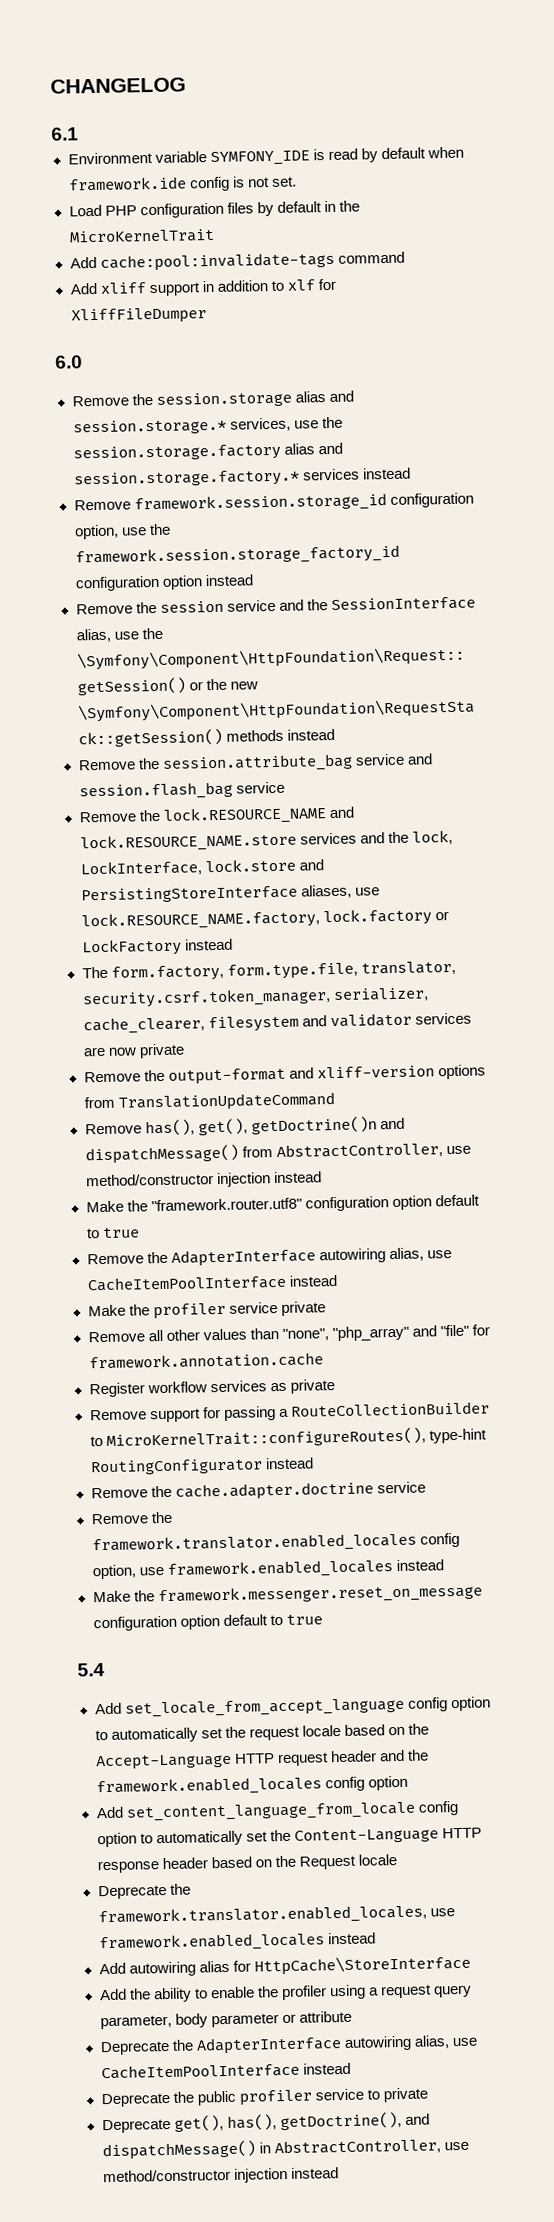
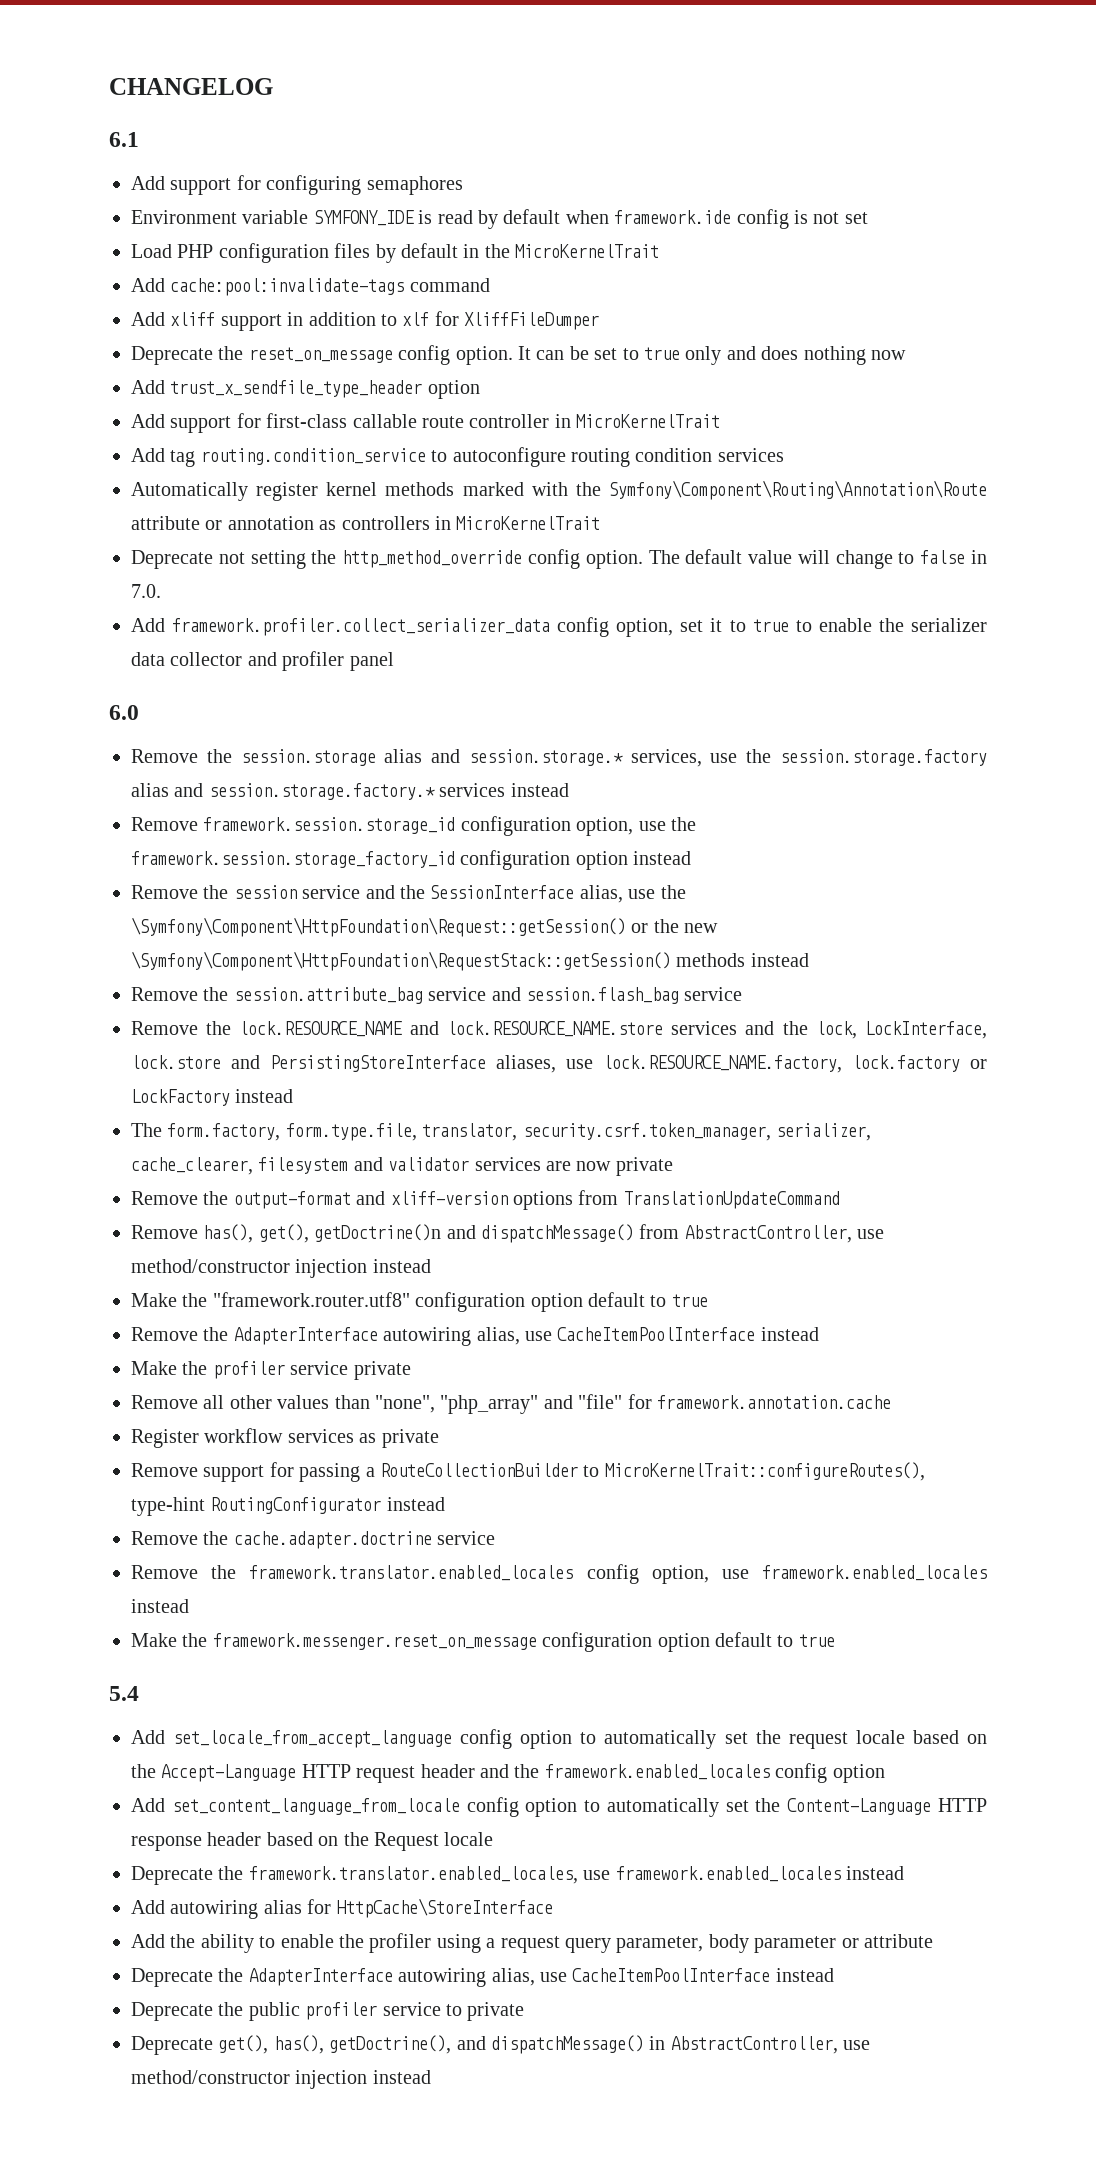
+ Add support for configuring semaphores
- Environment variable SYMFONY_IDE is read by default when framework.ide config is not set.
+ Environment variable SYMFONY_IDE is read by default when framework.ide config is not set
+ Deprecate the reset_on_message config option. It can be set to true only and does nothing now
+ Add trust_x_sendfile_type_header option
+ Add support for first-class callable route controller in MicroKernelTrait
+ Add tag routing.condition_service to autoconfigure routing condition services
+ Automatically register kernel methods marked with the Symfony\Component\Routing\Annotation\Route attribute or annotation as controllers in MicroKernelTrait
+ Deprecate not setting the http_method_override config option. The default value will change to false in 7.0.
+ Add framework.profiler.collect_serializer_data config option, set it to true to enable the serializer data collector and profiler panel

